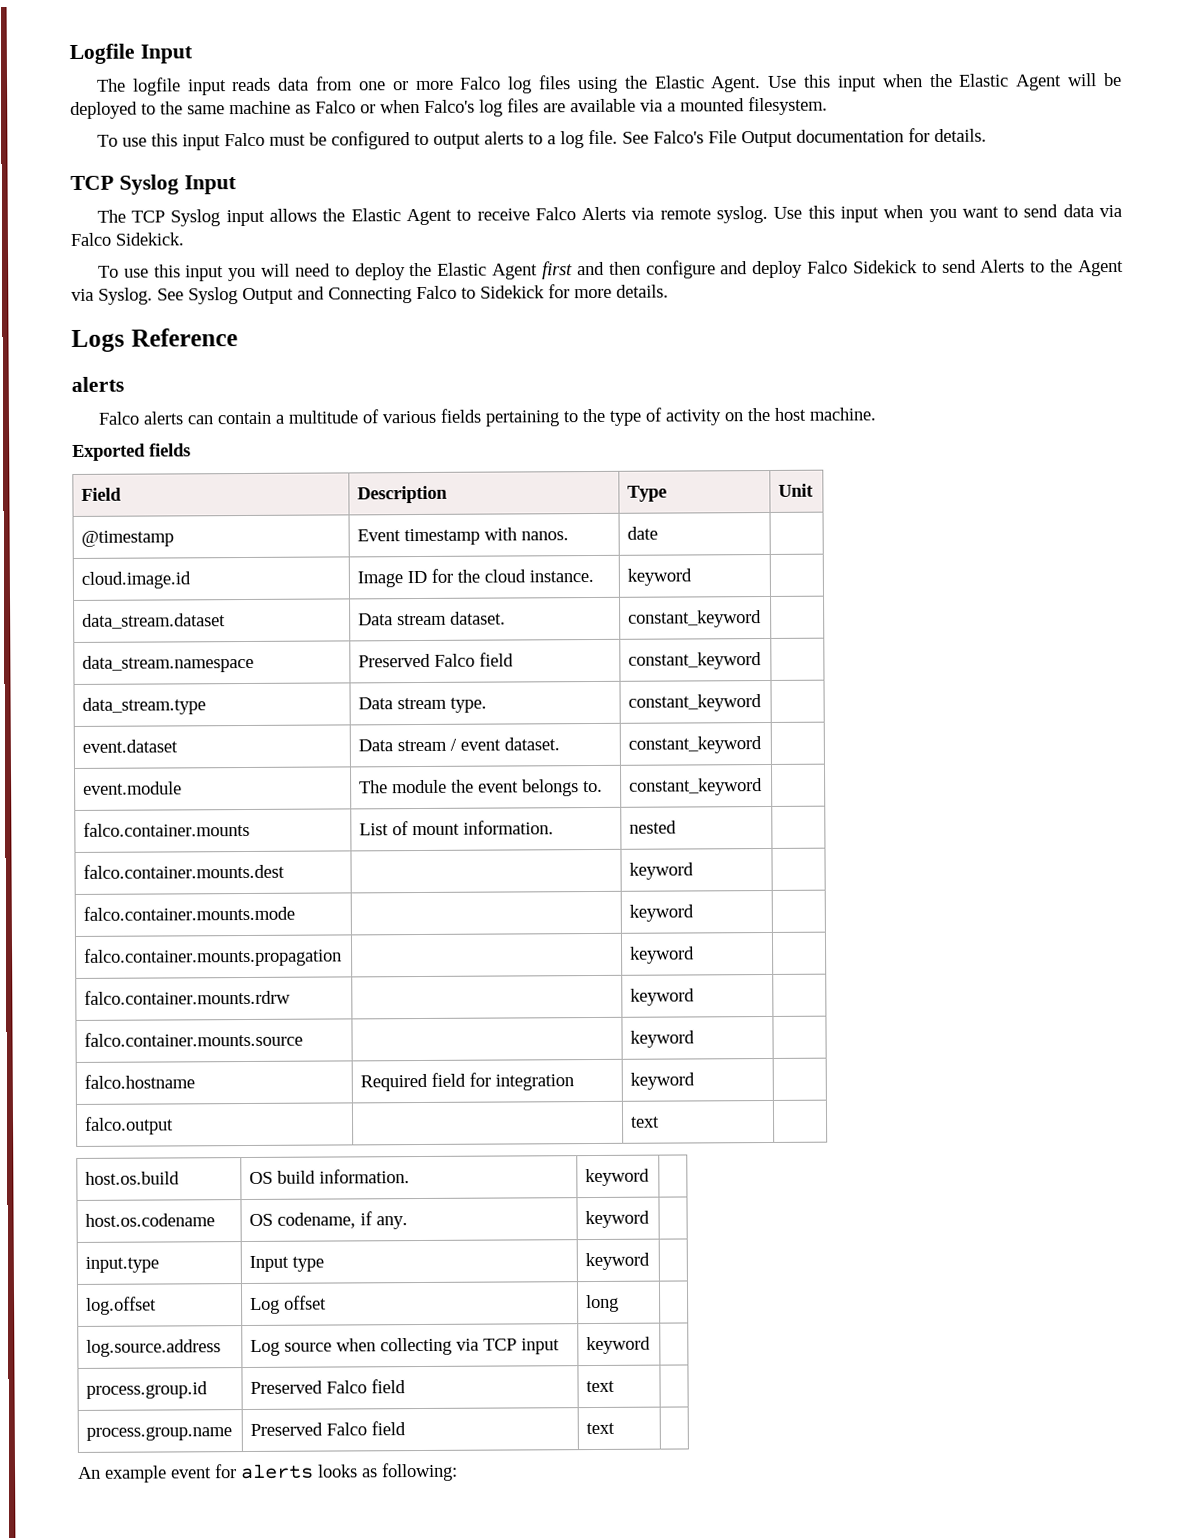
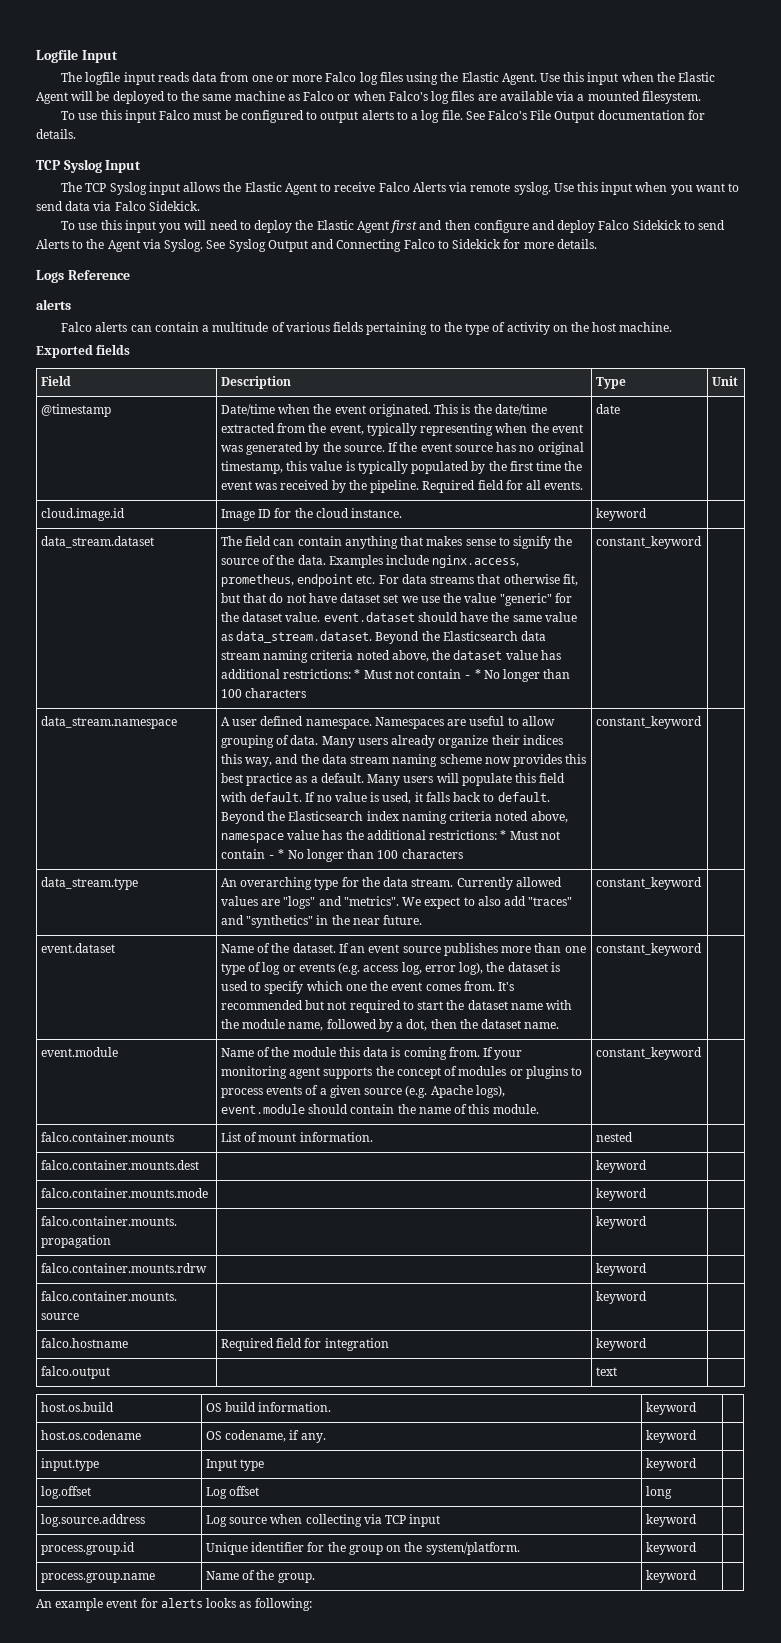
- Event timestamp with nanos.
+ Date/time when the event originated. This is the date/time extracted from the event, typically representing when the event was generated by the source. If the event source has no original timestamp, this value is typically populated by the first time the event was received by the pipeline. Required field for all events.
- Data stream dataset. | constant_keyword |
- data_stream.namespace | Preserved Falco field | constant_keyword |
- data_stream.type | Data stream type. | constant_keyword |
- event.dataset | Data stream / event dataset. | constant_keyword |
- event.module | The module the event belongs to. | constant_keyword |
+ The field can contain anything that makes sense to signify the source of the data. Examples include nginx.access, prometheus, endpoint etc. For data streams that otherwise fit, but that do not have dataset set we use the value "generic" for the dataset value. event.dataset should have the same value as data_stream.dataset. Beyond the Elasticsearch data stream naming criteria noted above, the dataset value has additional restrictions: * Must not contain - * No longer than 100 characters | constant_keyword |
+ data_stream.namespace | A user defined namespace. Namespaces are useful to allow grouping of data. Many users already organize their indices this way, and the data stream naming scheme now provides this best practice as a default. Many users will populate this field with default. If no value is used, it falls back to default. Beyond the Elasticsearch index naming criteria noted above, namespace value has the additional restrictions: * Must not contain - * No longer than 100 characters | constant_keyword |
+ data_stream.type | An overarching type for the data stream. Currently allowed values are "logs" and "metrics". We expect to also add "traces" and "synthetics" in the near future. | constant_keyword |
+ event.dataset | Name of the dataset. If an event source publishes more than one type of log or events (e.g. access log, error log), the dataset is used to specify which one the event comes from. It's recommended but not required to start the dataset name with the module name, followed by a dot, then the dataset name. | constant_keyword |
+ event.module | Name of the module this data is coming from. If your monitoring agent supports the concept of modules or plugins to process events of a given source (e.g. Apache logs), event.module should contain the name of this module. | constant_keyword |
- process.group.id | Preserved Falco field | text |
- process.group.name | Preserved Falco field | text |
+ process.group.id | Unique identifier for the group on the system/platform. | keyword |
+ process.group.name | Name of the group. | keyword |

